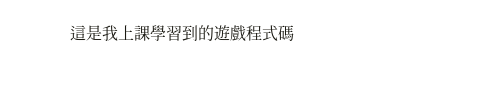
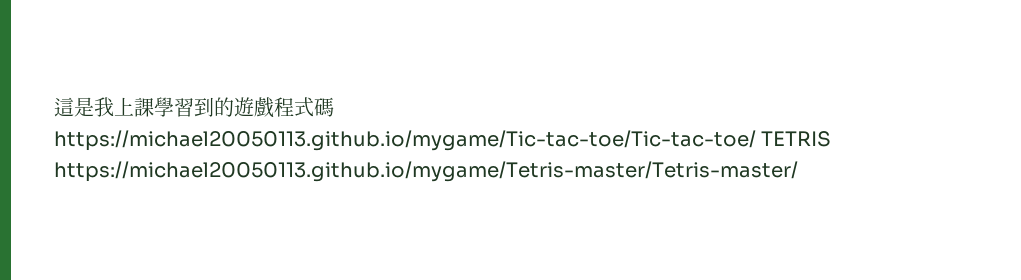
- 這是我上課學習到的遊戲程式碼
+ 這是我上課學習到的遊戲程式碼https://michael20050113.github.io/mygame/Tic-tac-toe/Tic-tac-toe/ TETRIS https://michael20050113.github.io/mygame/Tetris-master/Tetris-master/

